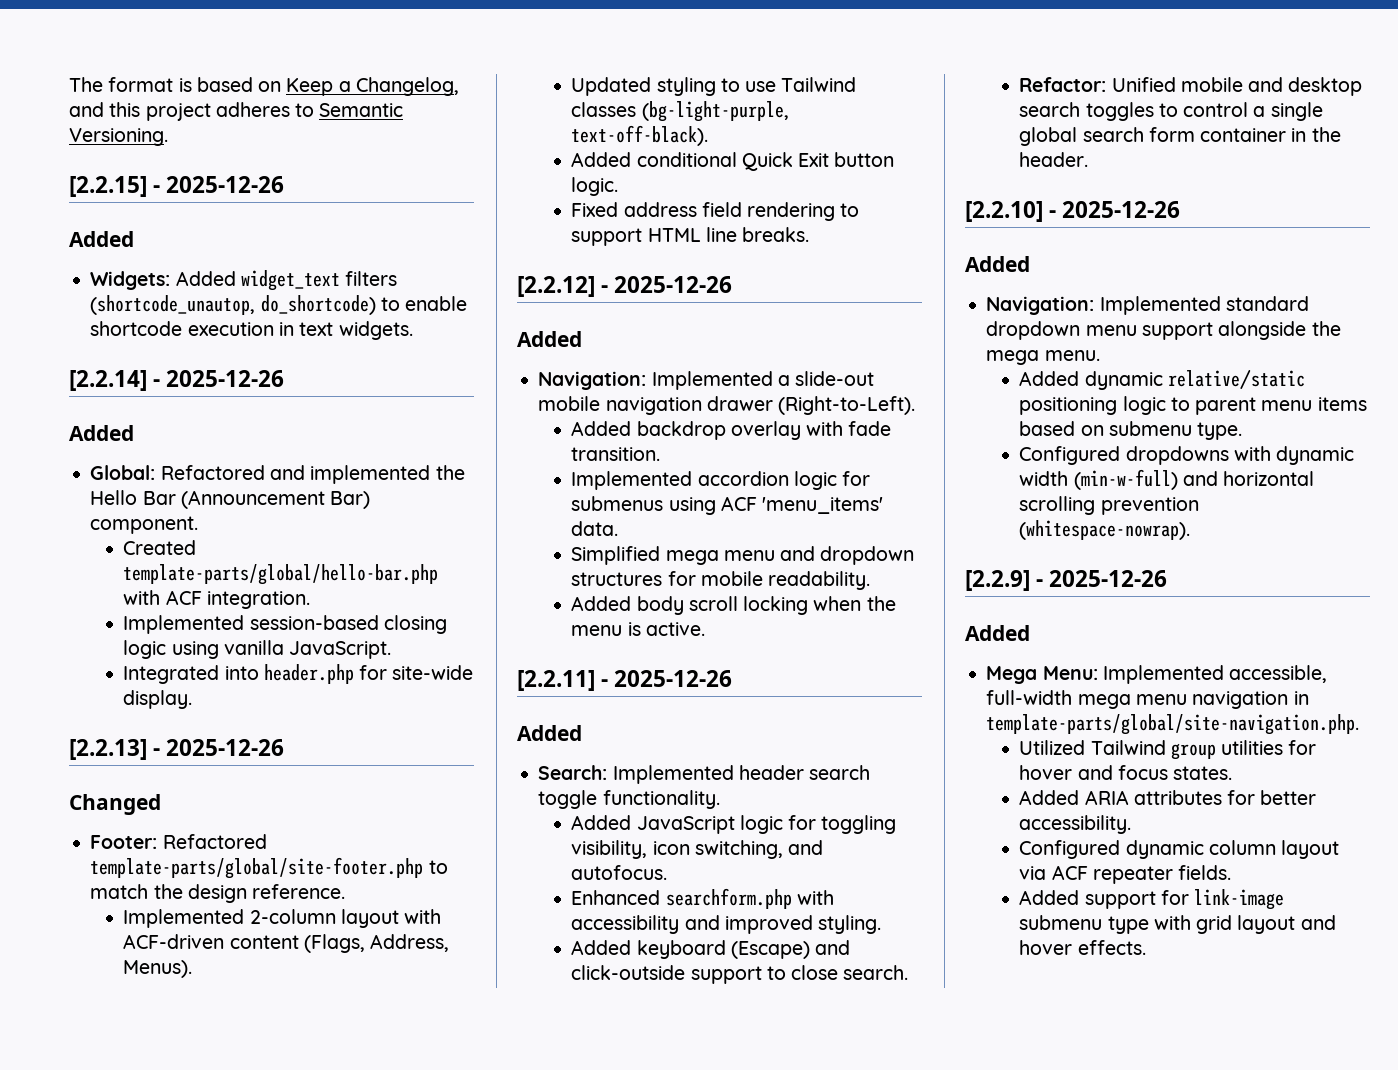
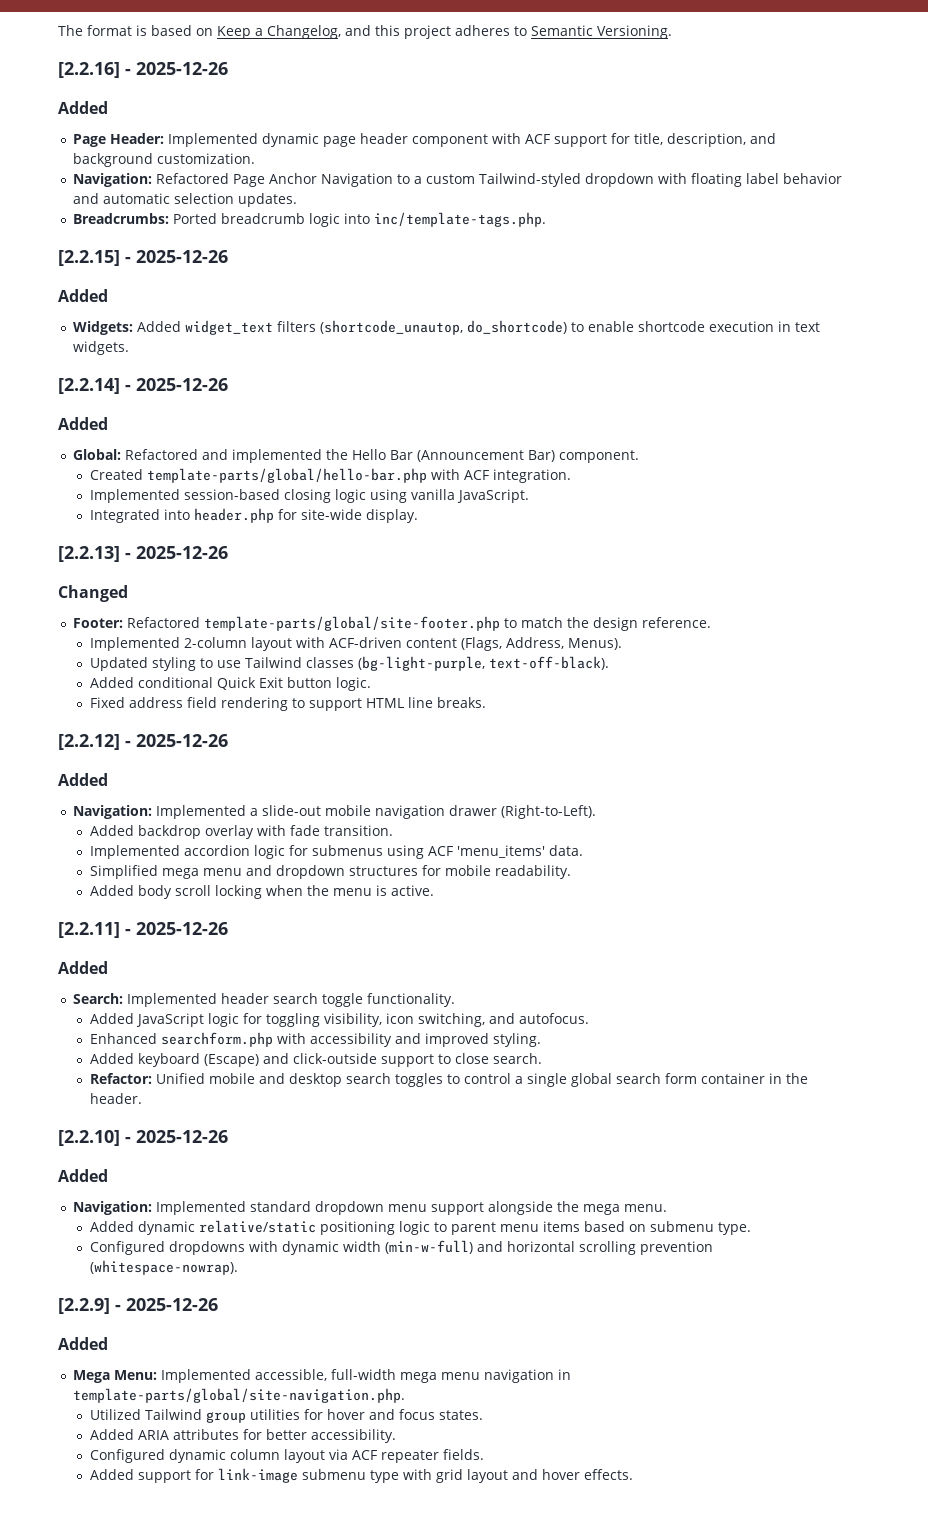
+ [2.2.16] - 2025-12-26
+ Added
+ Page Header: Implemented dynamic page header component with ACF support for title, description, and background customization.
+ Navigation: Refactored Page Anchor Navigation to a custom Tailwind-styled dropdown with floating label behavior and automatic selection updates.
+ Breadcrumbs: Ported breadcrumb logic into inc/template-tags.php.

